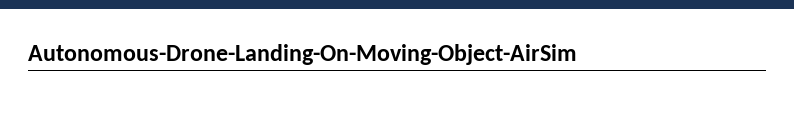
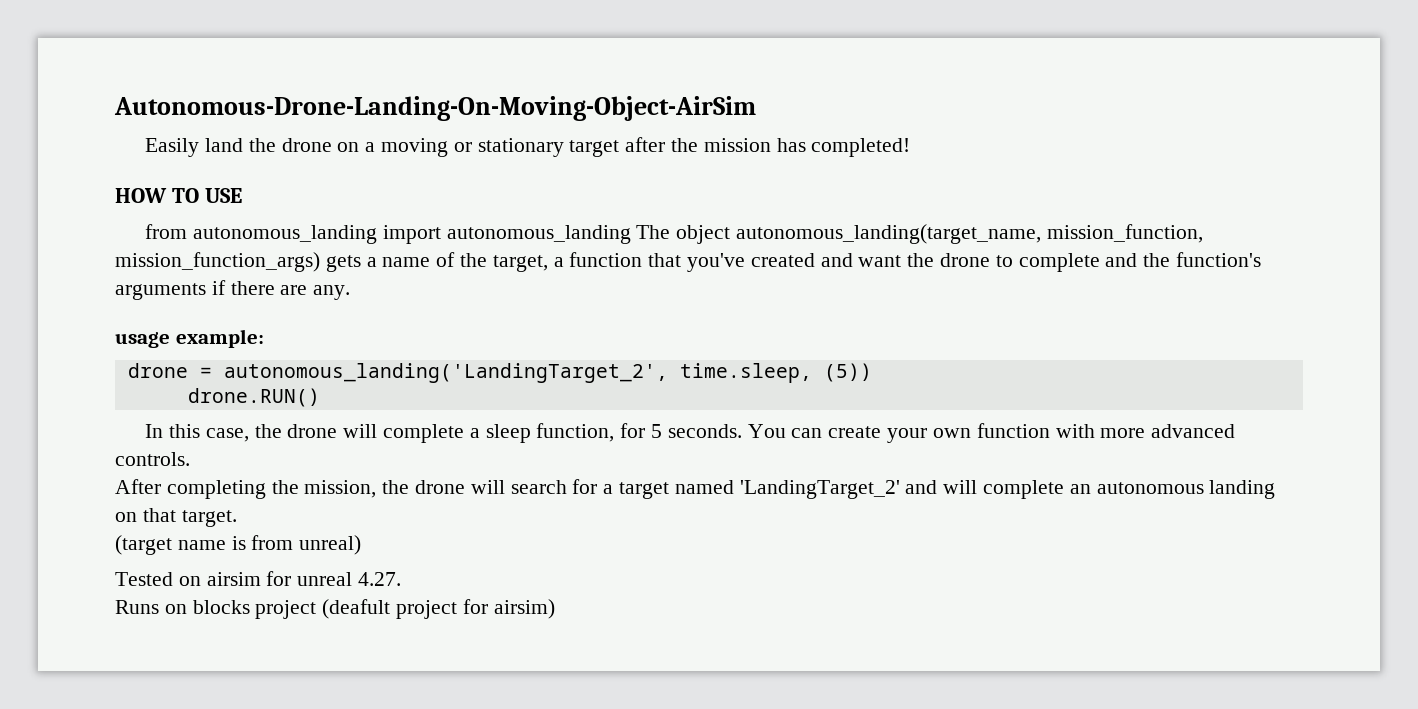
+ Easily land the drone on a moving or stationary target after the mission has completed!
+ HOW TO USE
+ from autonomous_landing import autonomous_landing The object autonomous_landing(target_name, mission_function, mission_function_args) gets a name of the target, a function that you've created and want the drone to complete and the function's arguments if there are any.
+ usage example:
+ drone = autonomous_landing('LandingTarget_2', time.sleep, (5))
+ drone.RUN()
+ In this case, the drone will complete a sleep function, for 5 seconds. You can create your own function with more advanced controls.
+ After completing the mission, the drone will search for a target named 'LandingTarget_2' and will complete an autonomous landing on that target.
+ (target name is from unreal)
+ Tested on airsim for unreal 4.27.
+ Runs on blocks project (deafult project for airsim)

